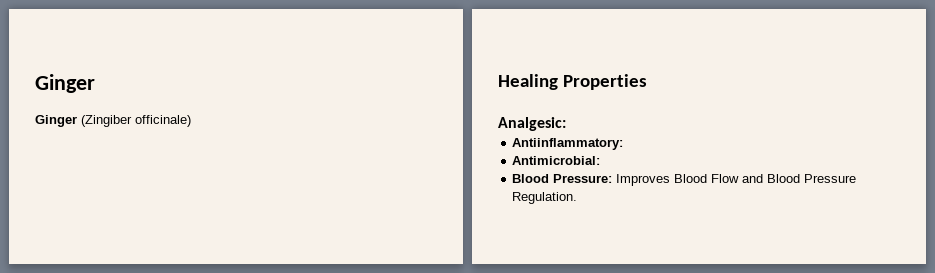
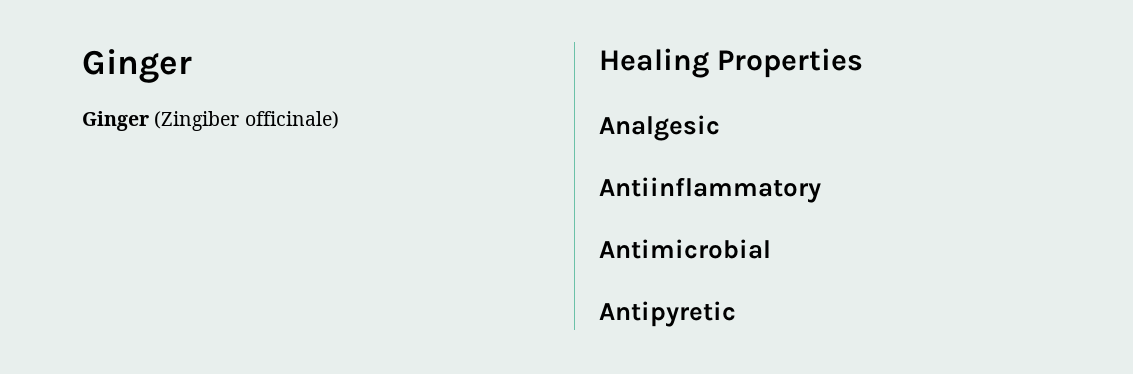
- Analgesic:
- Antiinflammatory:
- Antimicrobial:
- Blood Pressure: Improves Blood Flow and Blood Pressure Regulation.
+ Analgesic
+ Antiinflammatory
+ Antimicrobial
+ Antipyretic

